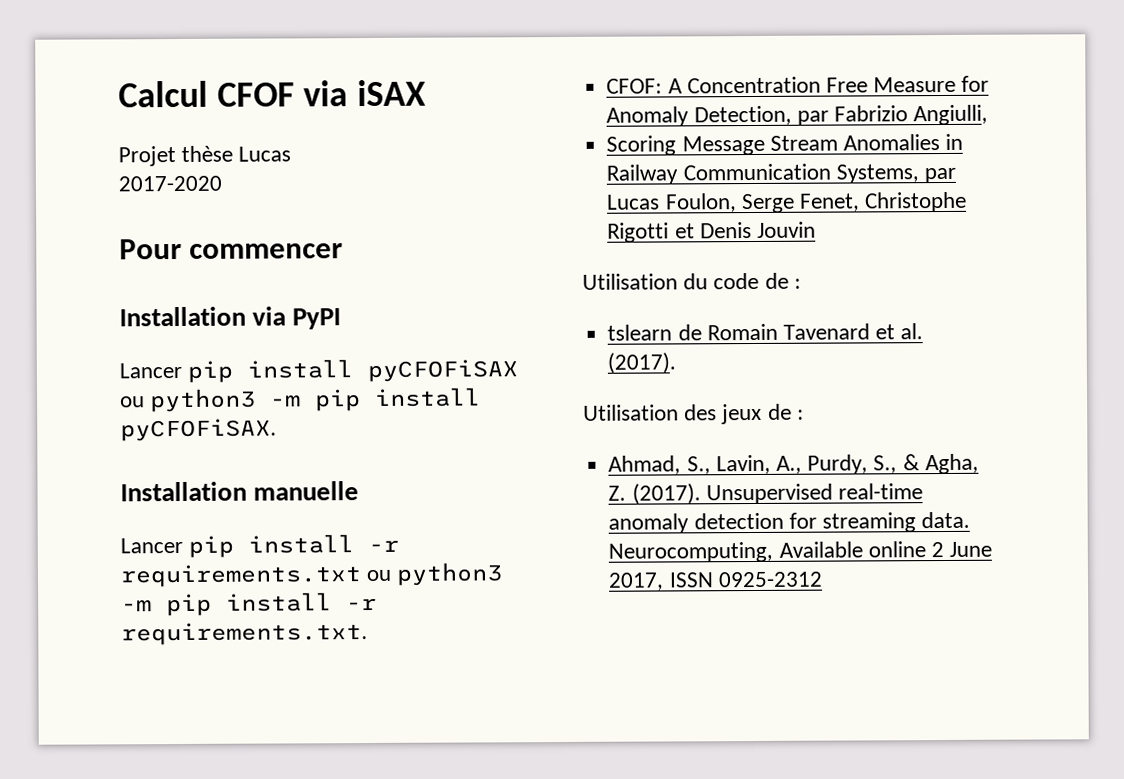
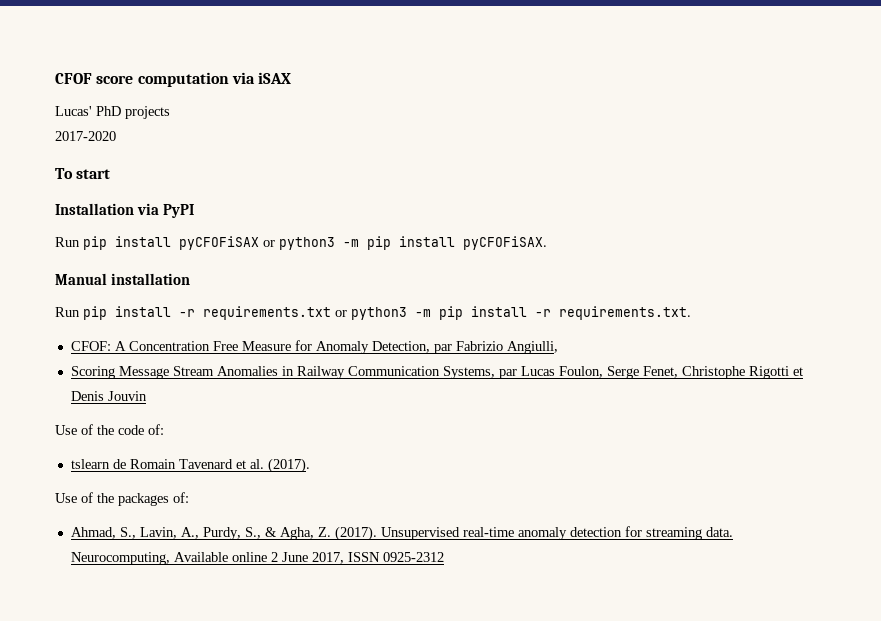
- Calcul CFOF via iSAX
+ CFOF score computation via iSAX
- Projet thèse Lucas
+ Lucas' PhD projects
- Pour commencer
+ To start
- Lancer pip install pyCFOFiSAX ou python3 -m pip install pyCFOFiSAX.
+ Run pip install pyCFOFiSAX or python3 -m pip install pyCFOFiSAX.
- Installation manuelle
- Lancer pip install -r requirements.txt ou python3 -m pip install -r requirements.txt.
+ Manual installation
+ Run pip install -r requirements.txt or python3 -m pip install -r requirements.txt.
- Utilisation du code de :
+ Use of the code of:
- Utilisation des jeux de :
+ Use of the packages of:

